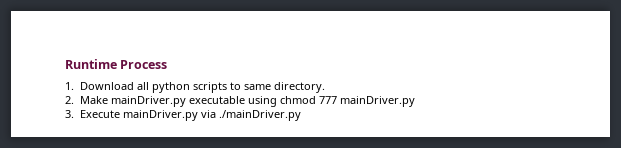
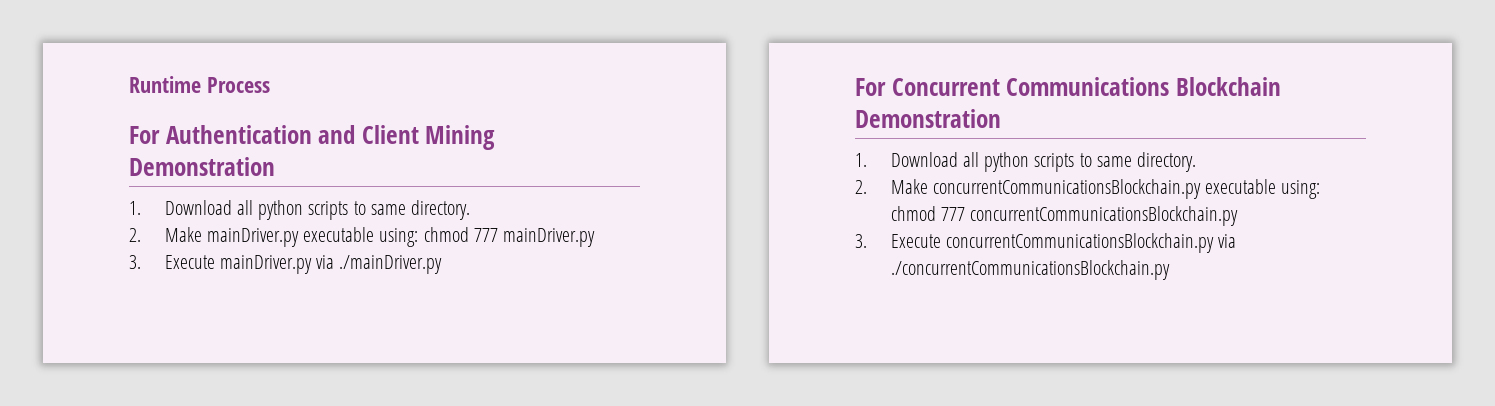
+ For Authentication and Client Mining Demonstration
- 2. Make mainDriver.py executable using chmod 777 mainDriver.py
+ 2. Make mainDriver.py executable using: chmod 777 mainDriver.py
+ For Concurrent Communications Blockchain Demonstration
+ 1. Download all python scripts to same directory.
+ 2. Make concurrentCommunicationsBlockchain.py executable using: chmod 777 concurrentCommunicationsBlockchain.py
+ 3. Execute concurrentCommunicationsBlockchain.py via ./concurrentCommunicationsBlockchain.py

